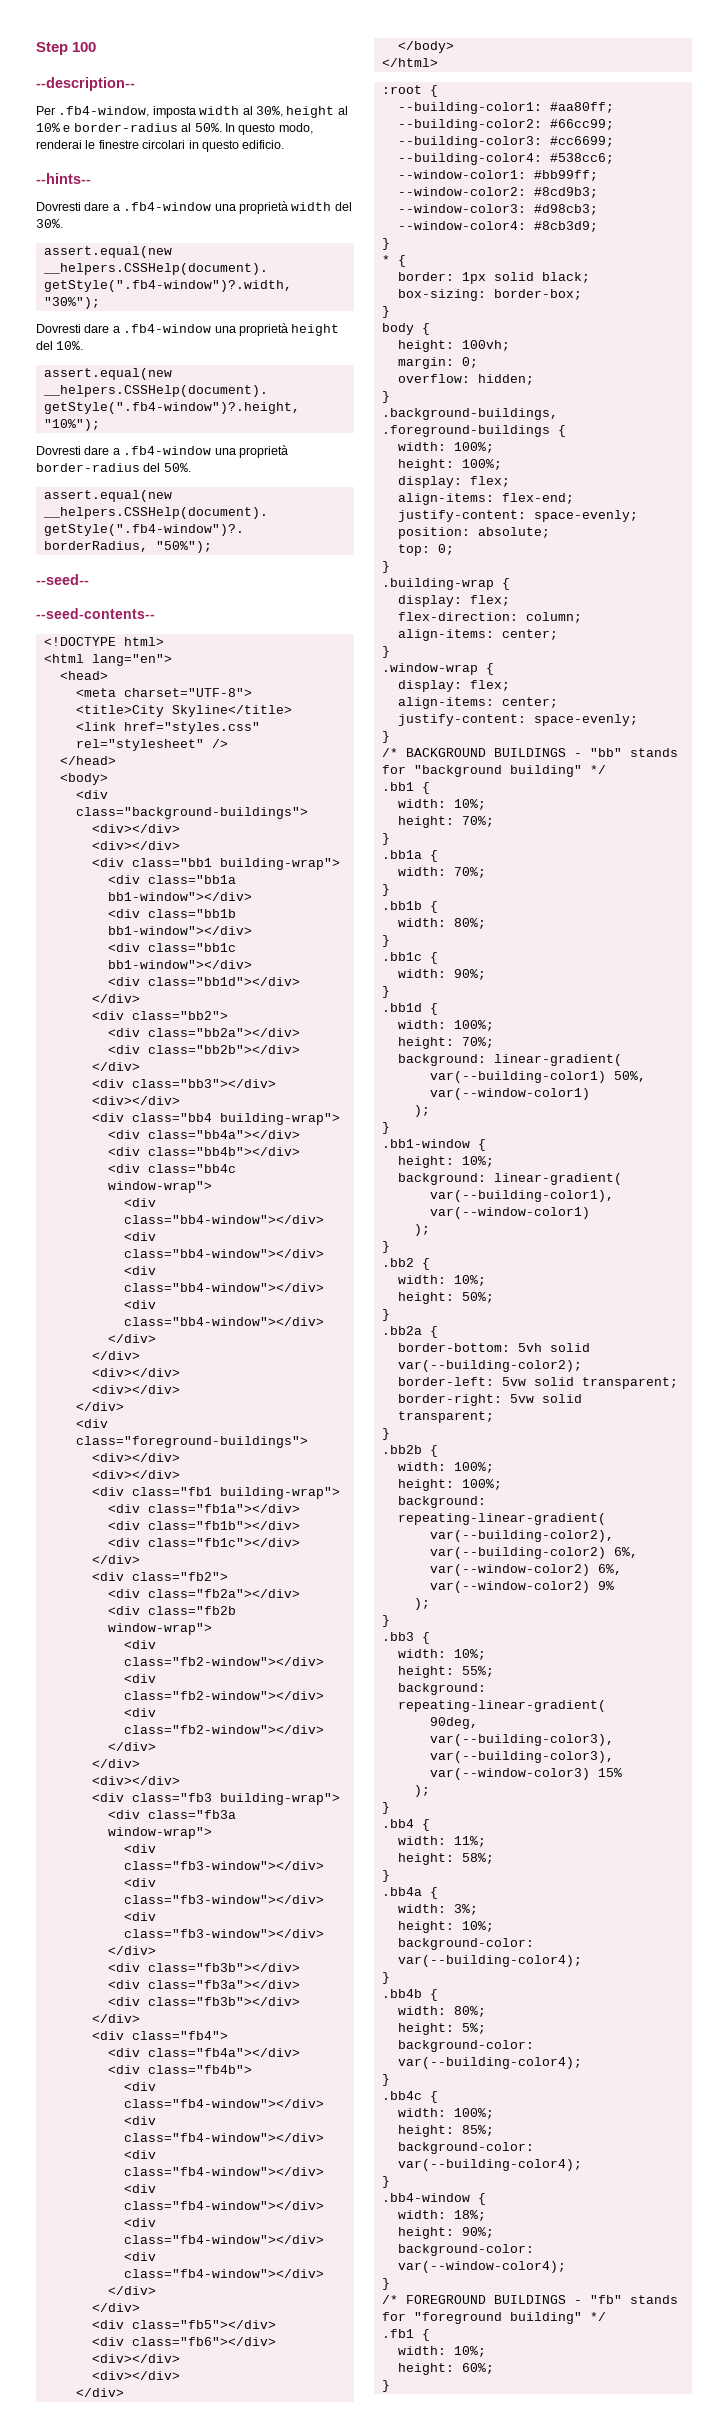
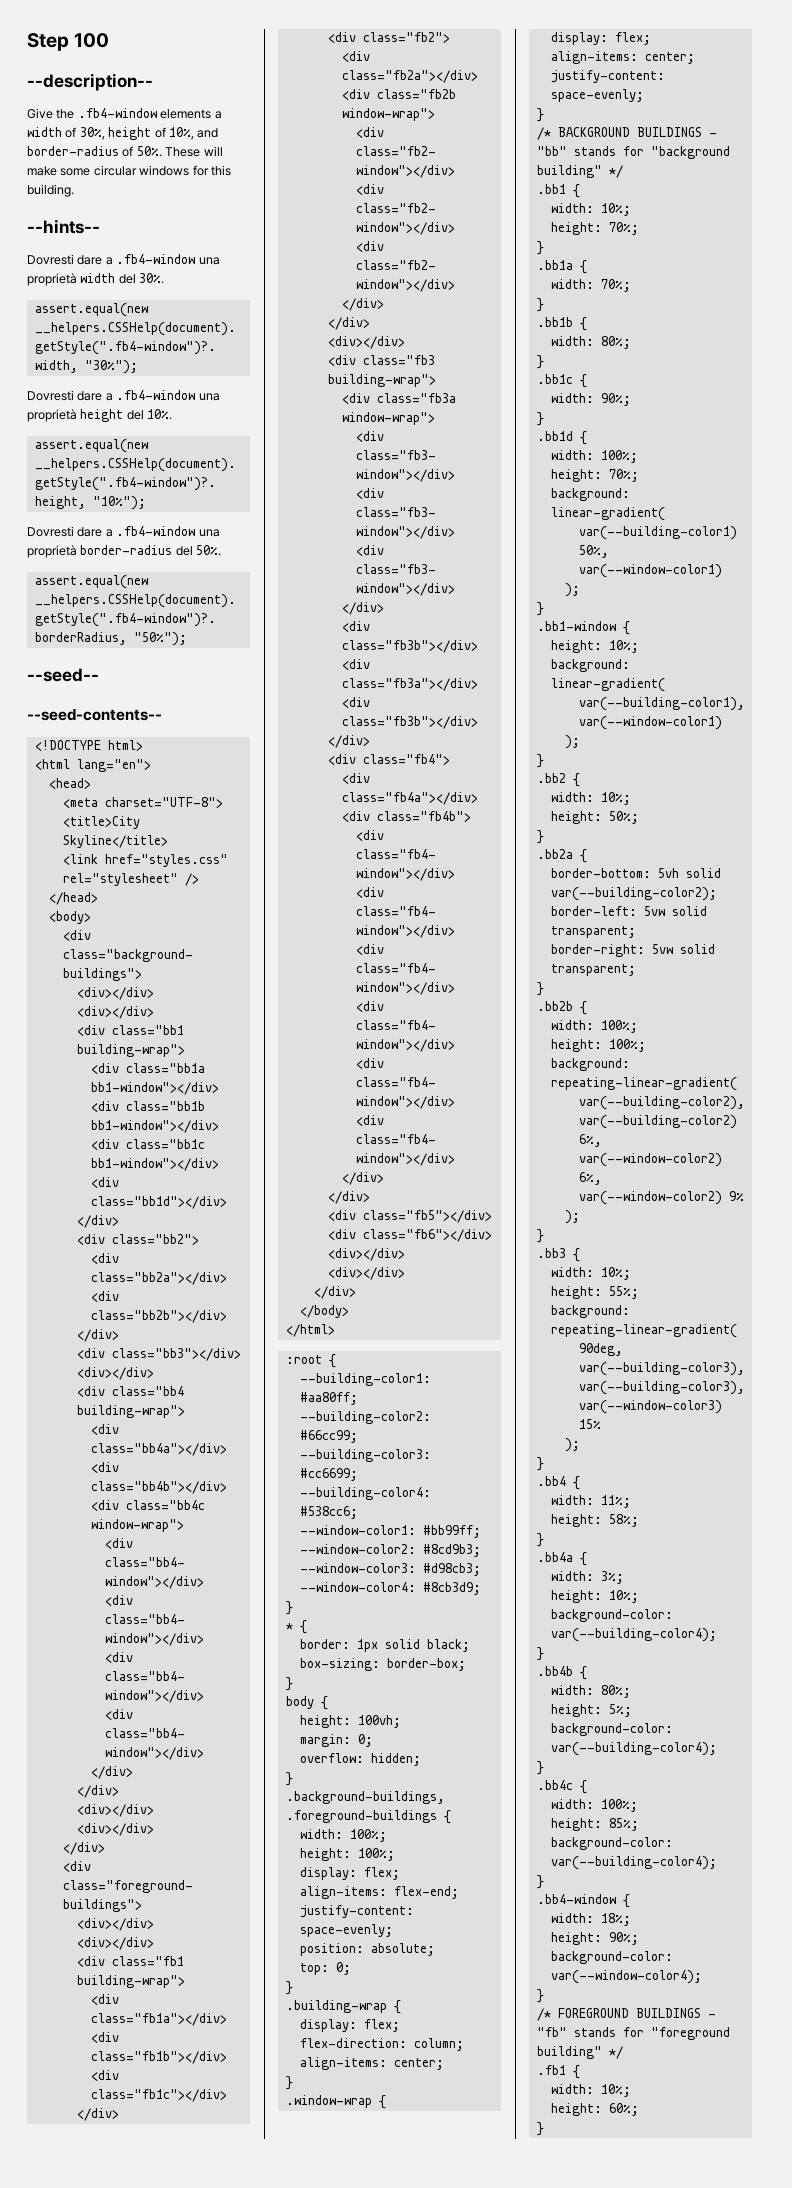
- Per .fb4-window, imposta width al 30%, height al 10% e border-radius al 50%. In questo modo, renderai le finestre circolari in questo edificio.
+ Give the .fb4-window elements a width of 30%, height of 10%, and border-radius of 50%. These will make some circular windows for this building.

